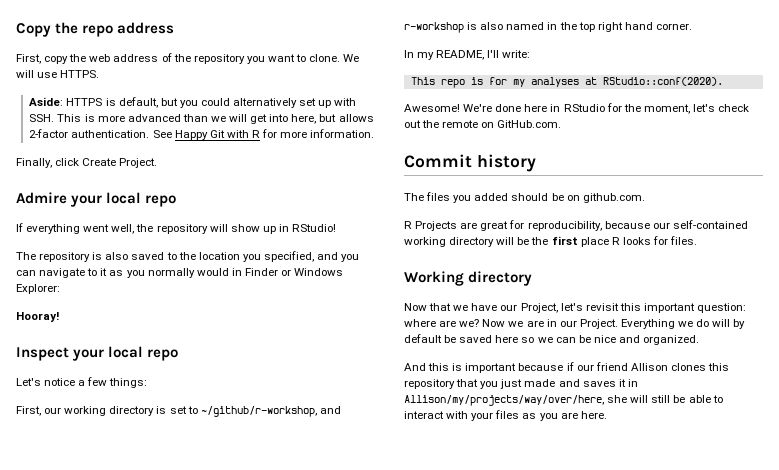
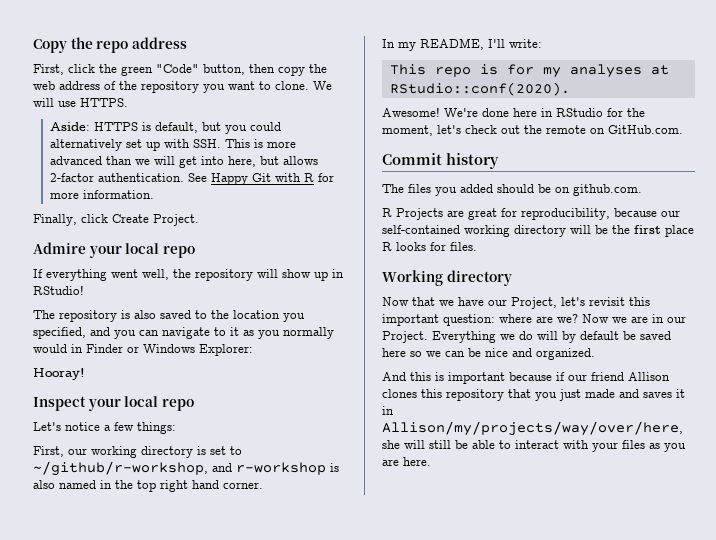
- First, copy the web address of the repository you want to clone.
+ First, click the green "Code" button, then copy the web address of the repository you want to clone.

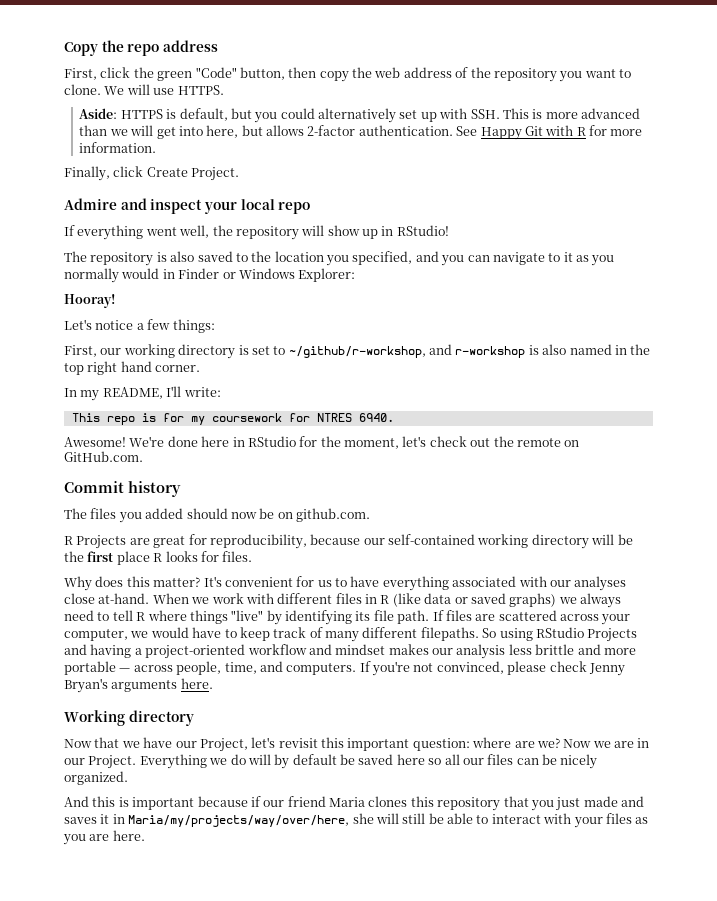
- Admire your local repo
+ Admire and inspect your local repo
- Inspect your local repo
- This repo is for my analyses at RStudio::conf(2020).
+ This repo is for my coursework for NTRES 6940.
- The files you added should be on github.com.
+ The files you added should now be on github.com.
+ Why does this matter? It's convenient for us to have everything associated with our analyses close at-hand. When we work with different files in R (like data or saved graphs) we always need to tell R where things "live" by identifying its file path. If files are scattered across your computer, we would have to keep track of many different filepaths. So using RStudio Projects and having a project-oriented workflow and mindset makes our analysis less brittle and more portable — across people, time, and computers. If you're not convinced, please check Jenny Bryan's arguments here.
- Everything we do will by default be saved here so we can be nice and organized.
+ Everything we do will by default be saved here so all our files can be nicely organized.
- And this is important because if our friend Allison clones this repository that you just made and saves it in Allison/my/projects/way/over/here, she will still be able to interact with your files as you are here.
+ And this is important because if our friend Maria clones this repository that you just made and saves it in Maria/my/projects/way/over/here, she will still be able to interact with your files as you are here.

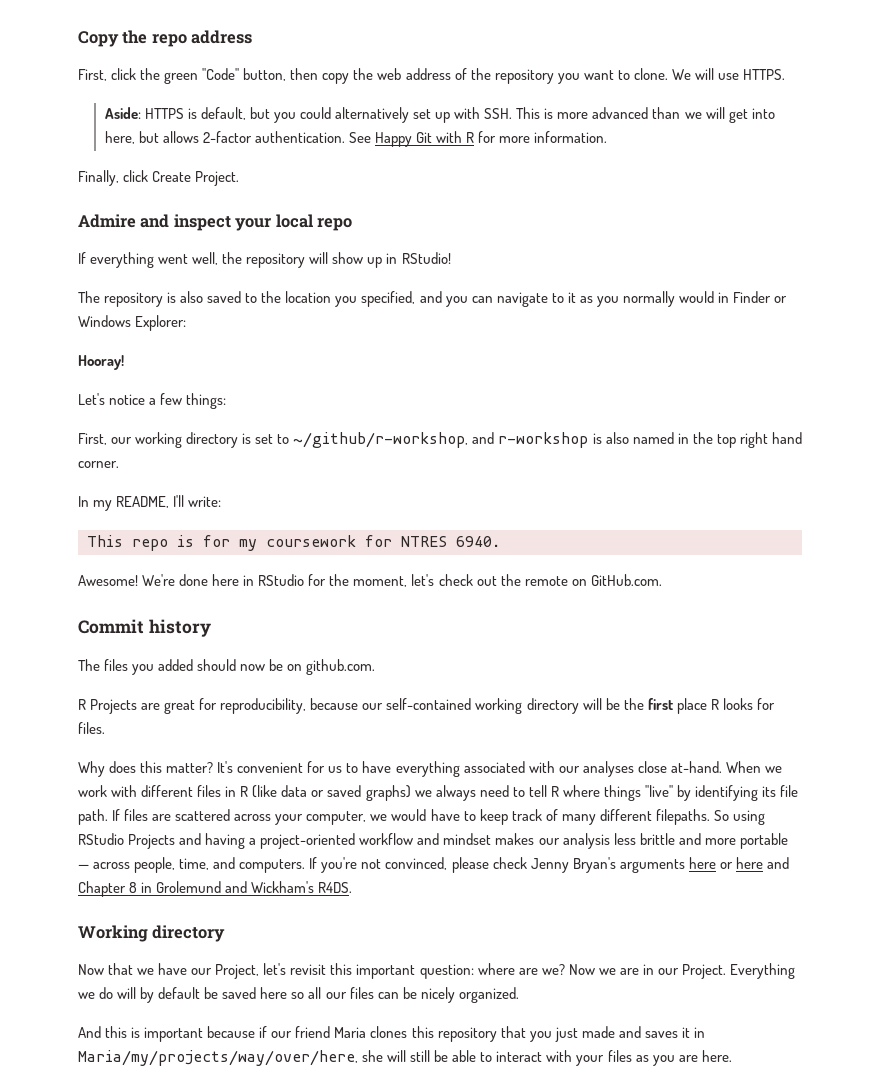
- If you're not convinced, please check Jenny Bryan's arguments here.
+ If you're not convinced, please check Jenny Bryan's arguments here or here and Chapter 8 in Grolemund and Wickham's R4DS.

